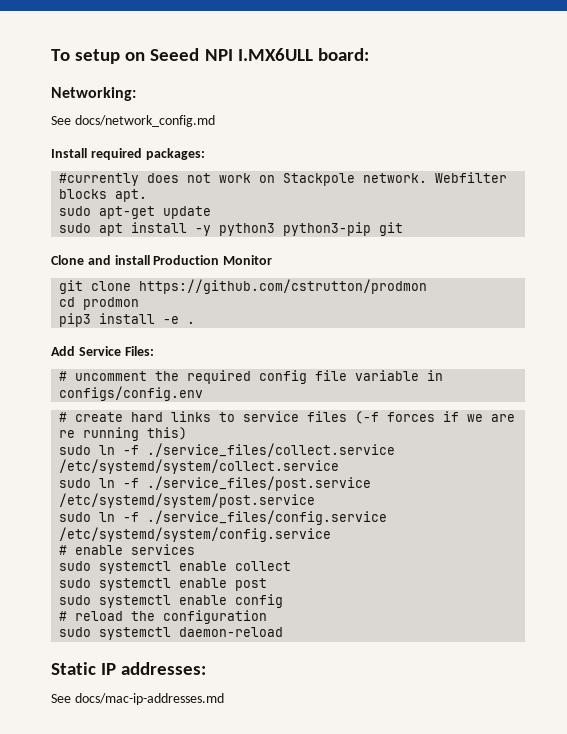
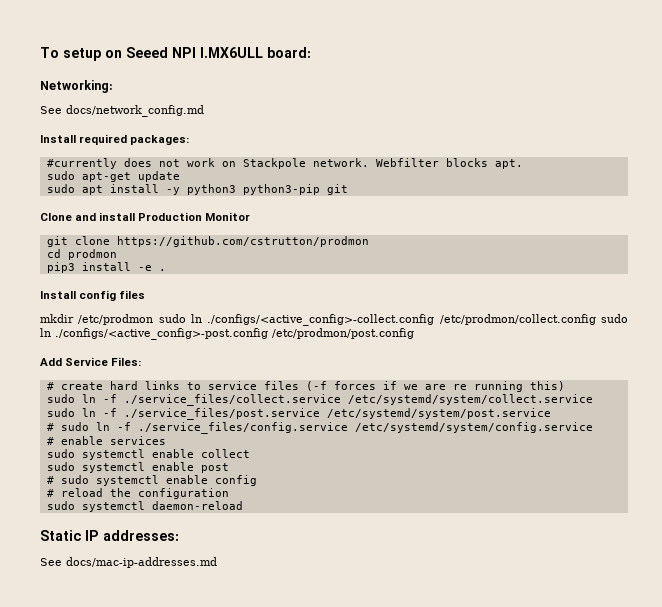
+ Install config files
+ mkdir /etc/prodmon sudo ln ./configs/<active_config>-collect.config /etc/prodmon/collect.config sudo ln ./configs/<active_config>-post.config /etc/prodmon/post.config
  Add Service Files:
- # uncomment the required config file variable in configs/config.env
- sudo ln -f ./service_files/config.service /etc/systemd/system/config.service
+ # sudo ln -f ./service_files/config.service /etc/systemd/system/config.service
- sudo systemctl enable config
+ # sudo systemctl enable config

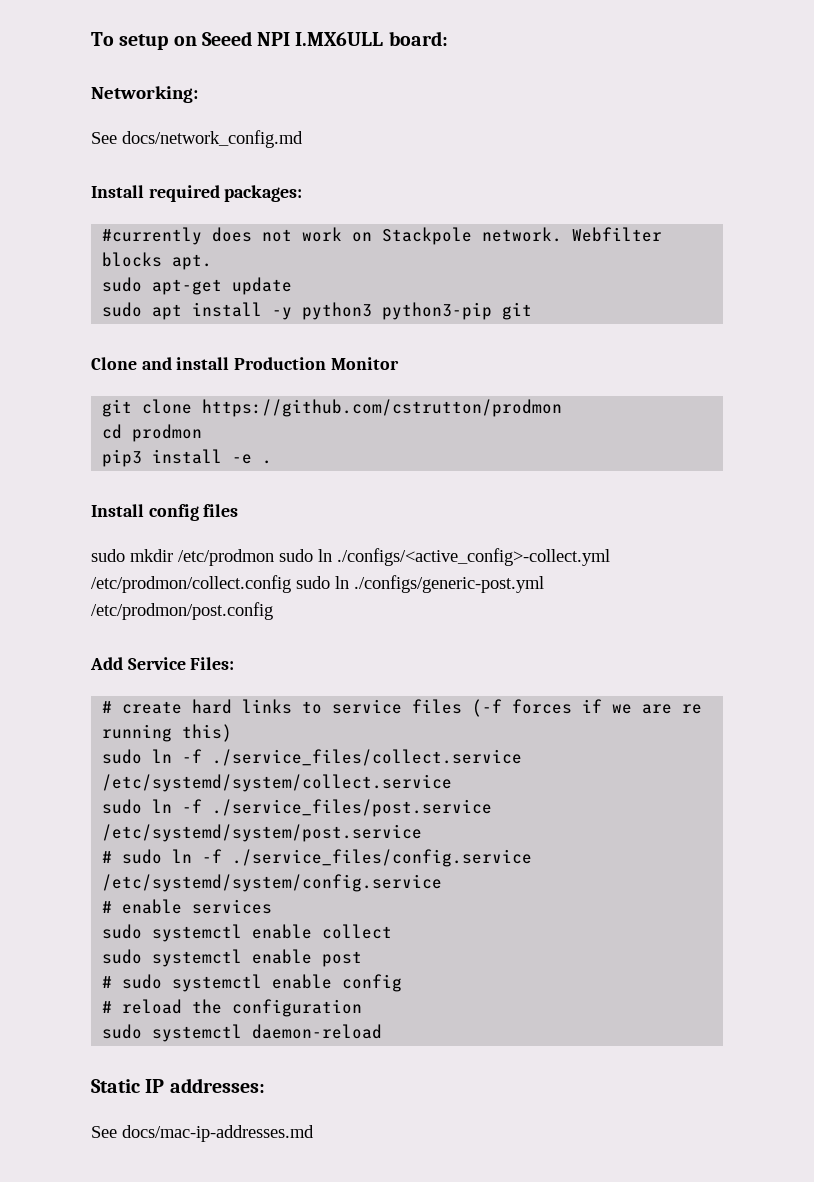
- mkdir /etc/prodmon sudo ln ./configs/<active_config>-collect.config /etc/prodmon/collect.config sudo ln ./configs/<active_config>-post.config /etc/prodmon/post.config
+ sudo mkdir /etc/prodmon sudo ln ./configs/<active_config>-collect.yml /etc/prodmon/collect.config sudo ln ./configs/generic-post.yml /etc/prodmon/post.config

